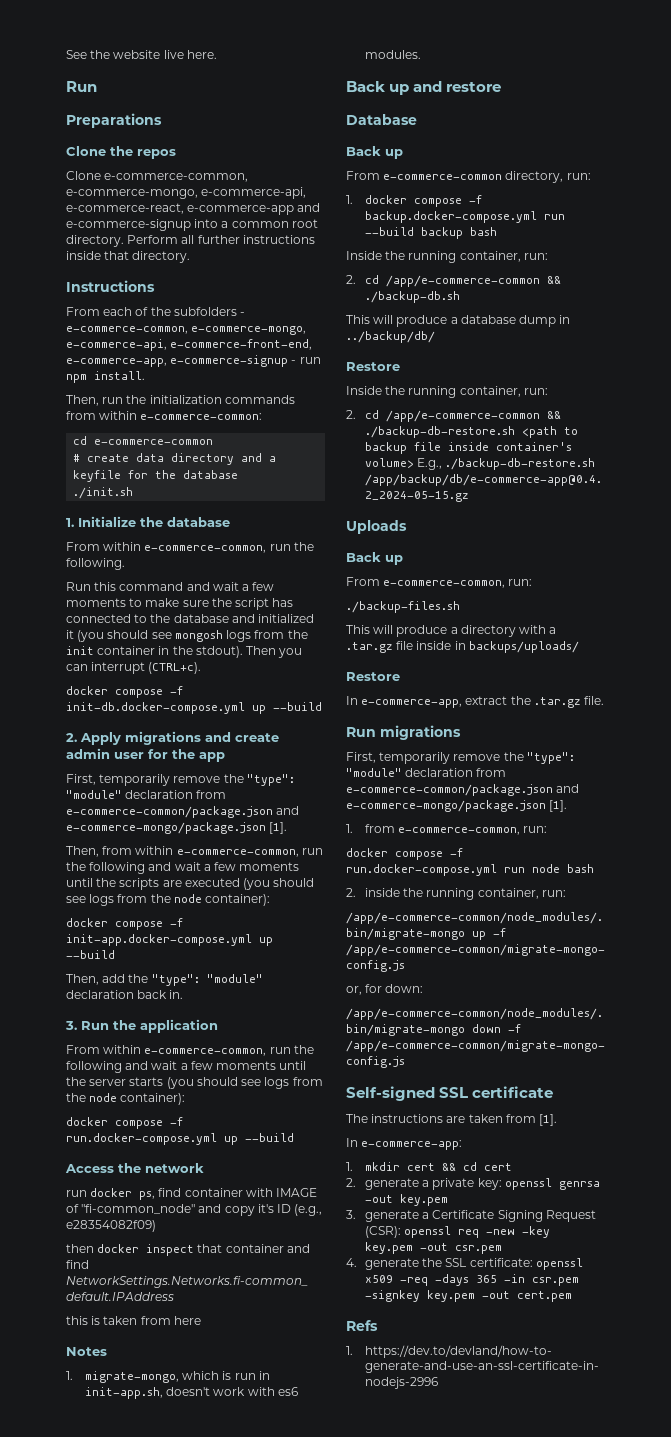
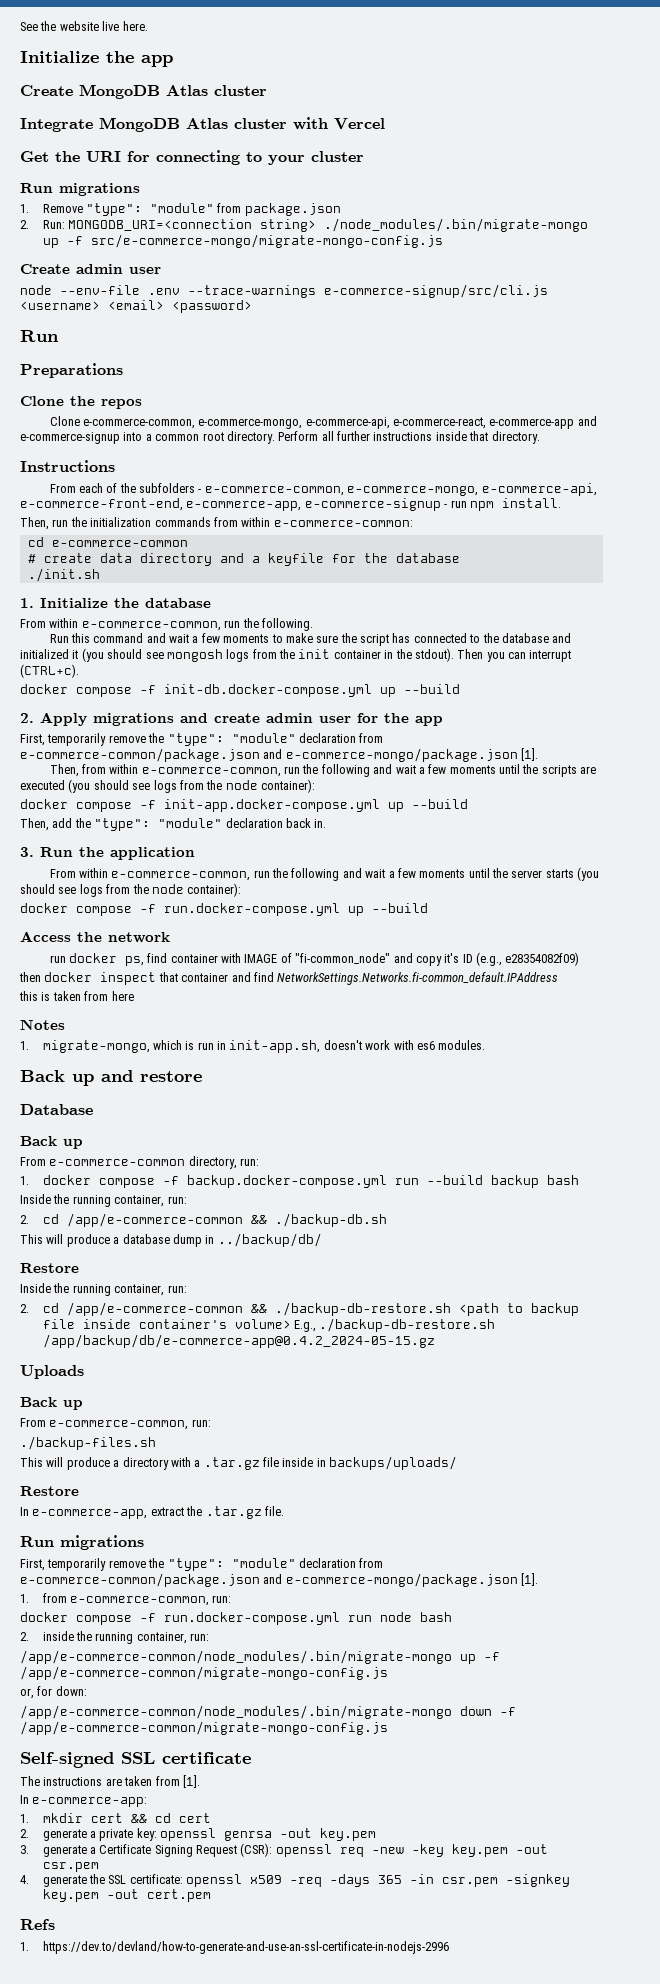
+ Initialize the app
+ Create MongoDB Atlas cluster
+ Integrate MongoDB Atlas cluster with Vercel
+ Get the URI for connecting to your cluster
+ Run migrations
+ 1. Remove "type": "module" from package.json
+ 2. Run: MONGODB_URI=<connection string> ./node_modules/.bin/migrate-mongo up -f src/e-commerce-mongo/migrate-mongo-config.js
+ Create admin user
+ node --env-file .env --trace-warnings e-commerce-signup/src/cli.js <username> <email> <password>

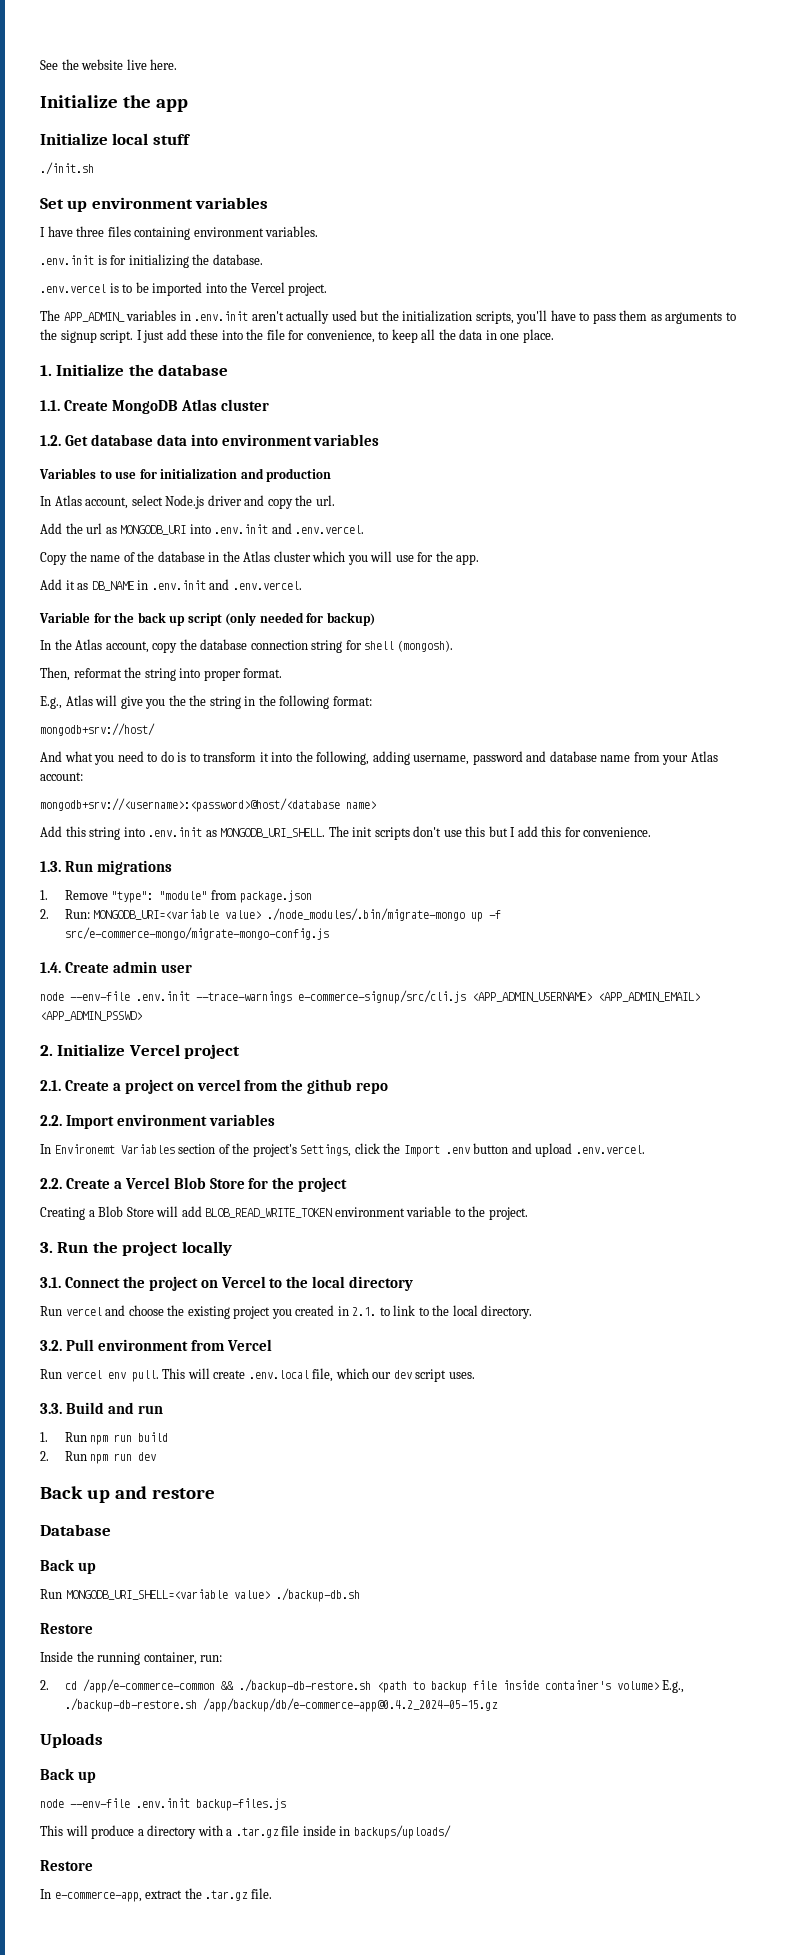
- Create MongoDB Atlas cluster
- Integrate MongoDB Atlas cluster with Vercel
- Get the URI for connecting to your cluster
- Run migrations
+ Initialize local stuff
+ ./init.sh
+ Set up environment variables
+ I have three files containing environment variables.
+ .env.init is for initializing the database.
+ .env.vercel is to be imported into the Vercel project.
+ The APP_ADMIN_ variables in .env.init aren't actually used but the initialization scripts, you'll have to pass them as arguments to the signup script. I just add these into the file for convenience, to keep all the data in one place.
+ 1. Initialize the database
+ 1.1. Create MongoDB Atlas cluster
+ 1.2. Get database data into environment variables
+ Variables to use for initialization and production
+ In Atlas account, select Node.js driver and copy the url.
+ Add the url as MONGODB_URI into .env.init and .env.vercel.
+ Copy the name of the database in the Atlas cluster which you will use for the app.
+ Add it as DB_NAME in .env.init and .env.vercel.
+ Variable for the back up script (only needed for backup)
+ In the Atlas account, copy the database connection string for shell (mongosh).
+ Then, reformat the string into proper format.
+ E.g., Atlas will give you the the string in the following format:
+ mongodb+srv://host/
+ And what you need to do is to transform it into the following, adding username, password and database name from your Atlas account:
+ mongodb+srv://<username>:<password>@host/<database name>
+ Add this string into .env.init as MONGODB_URI_SHELL. The init scripts don't use this but I add this for convenience.
+ 1.3. Run migrations
- 2. Run: MONGODB_URI=<connection string> ./node_modules/.bin/migrate-mongo up -f src/e-commerce-mongo/migrate-mongo-config.js
+ 2. Run: MONGODB_URI=<variable value> ./node_modules/.bin/migrate-mongo up -f src/e-commerce-mongo/migrate-mongo-config.js
- Create admin user
+ 1.4. Create admin user
- node --env-file .env --trace-warnings e-commerce-signup/src/cli.js <username> <email> <password>
- Run
- Preparations
- Clone the repos
- Clone e-commerce-common, e-commerce-mongo, e-commerce-api, e-commerce-react, e-commerce-app and e-commerce-signup into a common root directory. Perform all further instructions inside that directory.
- Instructions
- From each of the subfolders - e-commerce-common, e-commerce-mongo, e-commerce-api, e-commerce-front-end, e-commerce-app, e-commerce-signup - run npm install.
- Then, run the initialization commands from within e-commerce-common:
- cd e-commerce-common
- # create data directory and a keyfile for the database
- ./init.sh
- 1. Initialize the database
- From within e-commerce-common, run the following.
- Run this command and wait a few moments to make sure the script has connected to the database and initialized it (you should see mongosh logs from the init container in the stdout). Then you can interrupt (CTRL+c).
- docker compose -f init-db.docker-compose.yml up --build
- 2. Apply migrations and create admin user for the app
- First, temporarily remove the "type": "module" declaration from e-commerce-common/package.json and e-commerce-mongo/package.json [1].
- Then, from within e-commerce-common, run the following and wait a few moments until the scripts are executed (you should see logs from the node container):
- docker compose -f init-app.docker-compose.yml up --build
- Then, add the "type": "module" declaration back in.
- 3. Run the application
- From within e-commerce-common, run the following and wait a few moments until the server starts (you should see logs from the node container):
- docker compose -f run.docker-compose.yml up --build
- Access the network
- run docker ps, find container with IMAGE of "fi-common_node" and copy it's ID (e.g., e28354082f09)
- then docker inspect that container and find NetworkSettings.Networks.fi-common_default.IPAddress
- this is taken from here
- Notes
- 1. migrate-mongo, which is run in init-app.sh, doesn't work with es6 modules.
+ node --env-file .env.init --trace-warnings e-commerce-signup/src/cli.js <APP_ADMIN_USERNAME> <APP_ADMIN_EMAIL> <APP_ADMIN_PSSWD>
+ 2. Initialize Vercel project
+ 2.1. Create a project on vercel from the github repo
+ 2.2. Import environment variables
+ In Environemt Variables section of the project's Settings, click the Import .env button and upload .env.vercel.
+ 2.2. Create a Vercel Blob Store for the project
+ Creating a Blob Store will add BLOB_READ_WRITE_TOKEN environment variable to the project.
+ 3. Run the project locally
+ 3.1. Connect the project on Vercel to the local directory
+ Run vercel and choose the existing project you created in 2.1. to link to the local directory.
+ 3.2. Pull environment from Vercel
+ Run vercel env pull. This will create .env.local file, which our dev script uses.
+ 3.3. Build and run
+ 1. Run npm run build
+ 2. Run npm run dev
- From e-commerce-common directory, run:
- 1. docker compose -f backup.docker-compose.yml run --build backup bash
- Inside the running container, run:
- 2. cd /app/e-commerce-common && ./backup-db.sh
- This will produce a database dump in ../backup/db/
+ Run MONGODB_URI_SHELL=<variable value> ./backup-db.sh
- From e-commerce-common, run:
- ./backup-files.sh
+ node --env-file .env.init backup-files.js
  In e-commerce-app, extract the .tar.gz file.
- Run migrations
- First, temporarily remove the "type": "module" declaration from e-commerce-common/package.json and e-commerce-mongo/package.json [1].
- 1. from e-commerce-common, run:
- docker compose -f run.docker-compose.yml run node bash
- 2. inside the running container, run:
- /app/e-commerce-common/node_modules/.bin/migrate-mongo up -f /app/e-commerce-common/migrate-mongo-config.js
- or, for down:
- /app/e-commerce-common/node_modules/.bin/migrate-mongo down -f /app/e-commerce-common/migrate-mongo-config.js
- Self-signed SSL certificate
- The instructions are taken from [1].
- In e-commerce-app:
- 1. mkdir cert && cd cert
- 2. generate a private key: openssl genrsa -out key.pem
- 3. generate a Certificate Signing Request (CSR): openssl req -new -key key.pem -out csr.pem
- 4. generate the SSL certificate: openssl x509 -req -days 365 -in csr.pem -signkey key.pem -out cert.pem
- Refs
- 1. https://dev.to/devland/how-to-generate-and-use-an-ssl-certificate-in-nodejs-2996

